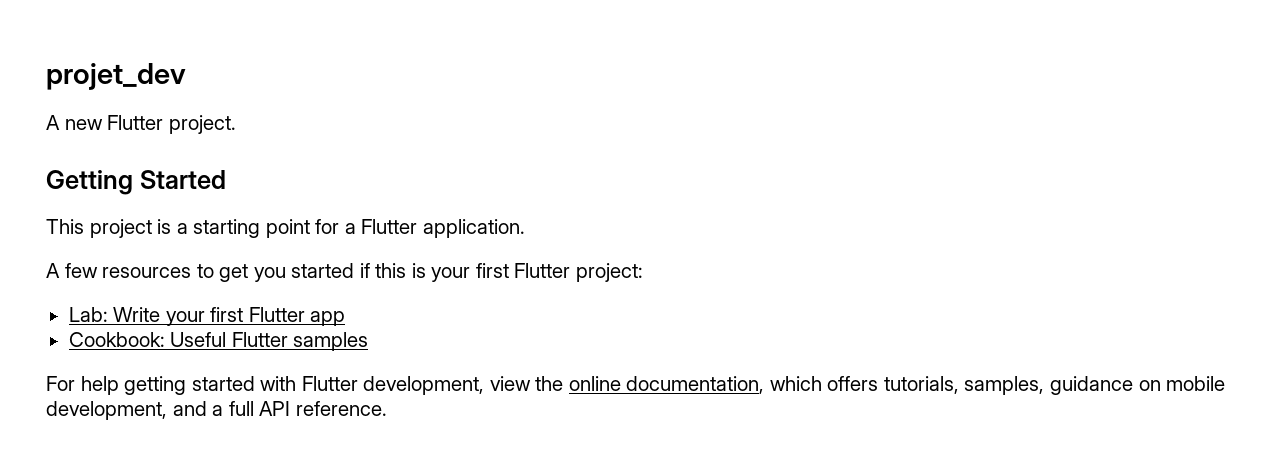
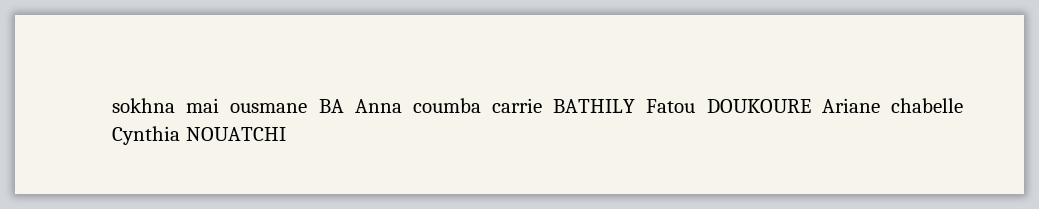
- projet_dev
- A new Flutter project.
- Getting Started
- This project is a starting point for a Flutter application.
- A few resources to get you started if this is your first Flutter project:
- Lab: Write your first Flutter app
- Cookbook: Useful Flutter samples
- For help getting started with Flutter development, view the online documentation, which offers tutorials, samples, guidance on mobile development, and a full API reference.
+ sokhna mai ousmane BA Anna coumba carrie BATHILY Fatou DOUKOURE Ariane chabelle Cynthia NOUATCHI

